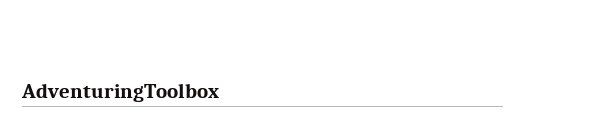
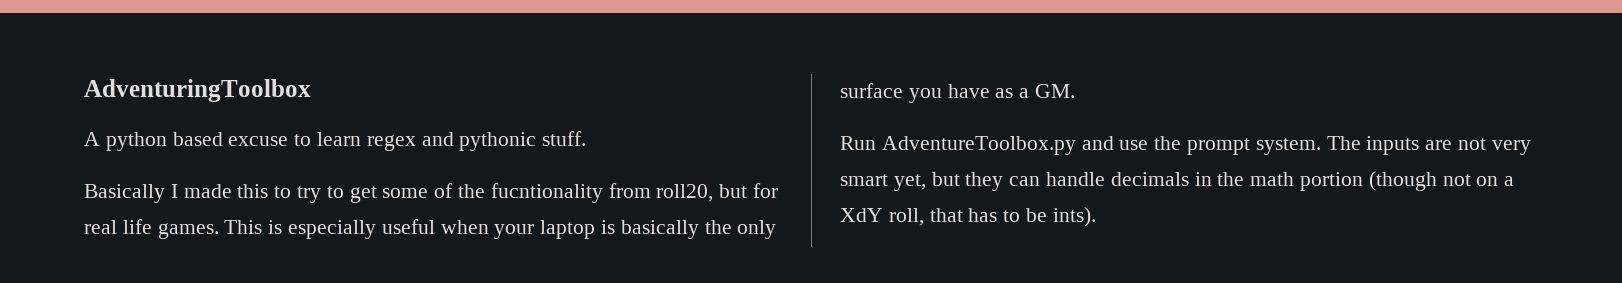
+ A python based excuse to learn regex and pythonic stuff.
+ Basically I made this to try to get some of the fucntionality from roll20, but for real life games. This is especially useful when your laptop is basically the only surface you have as a GM.
+ Run AdventureToolbox.py and use the prompt system. The inputs are not very smart yet, but they can handle decimals in the math portion (though not on a XdY roll, that has to be ints).

